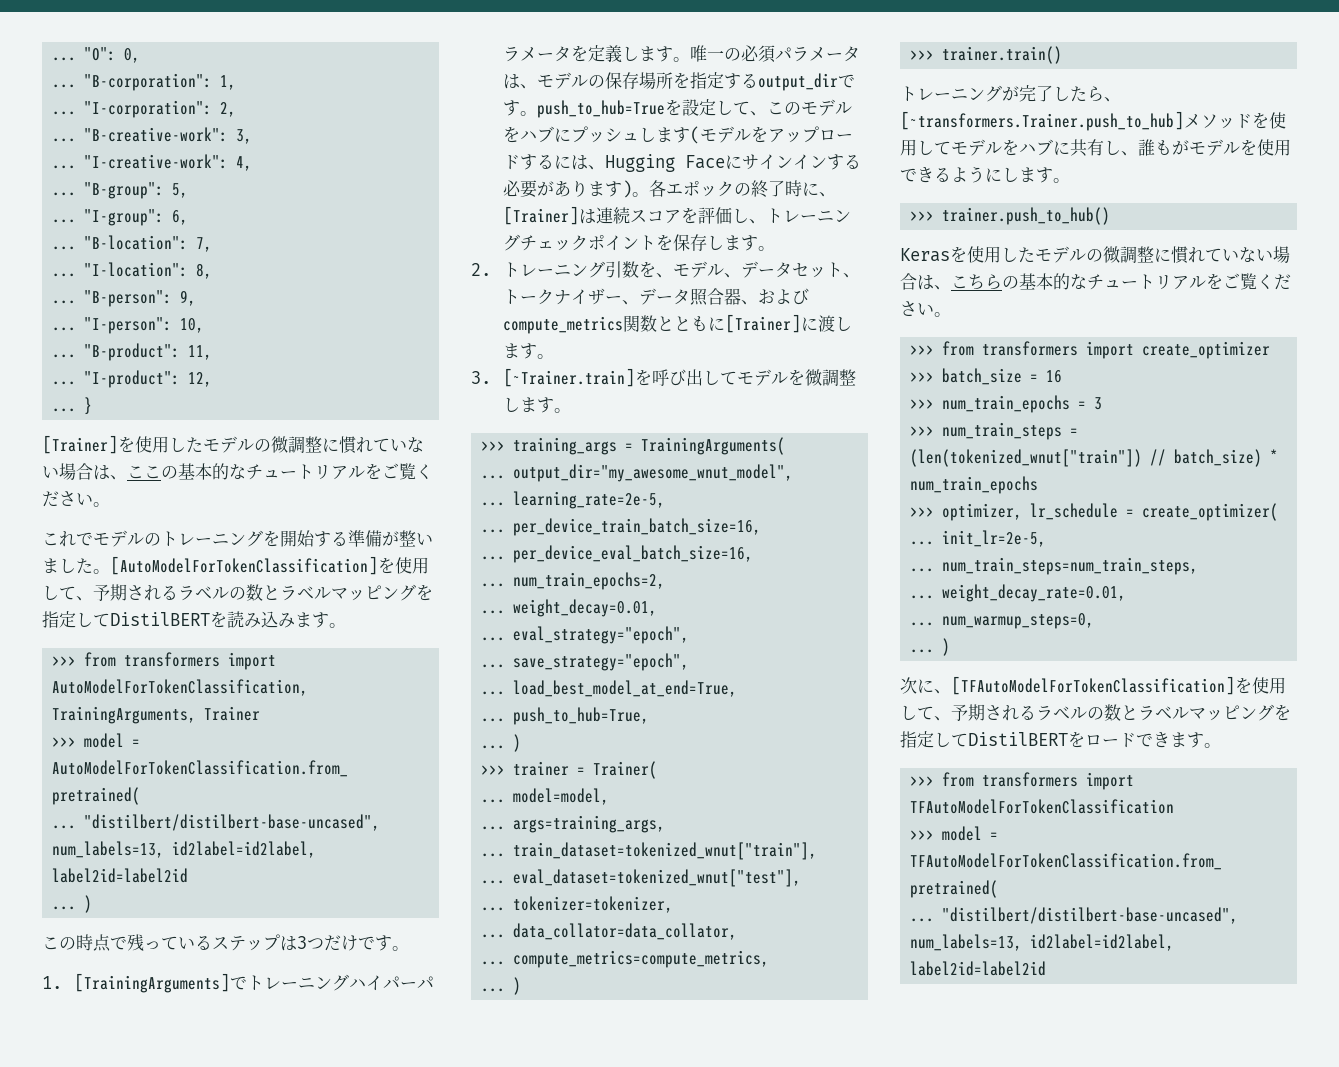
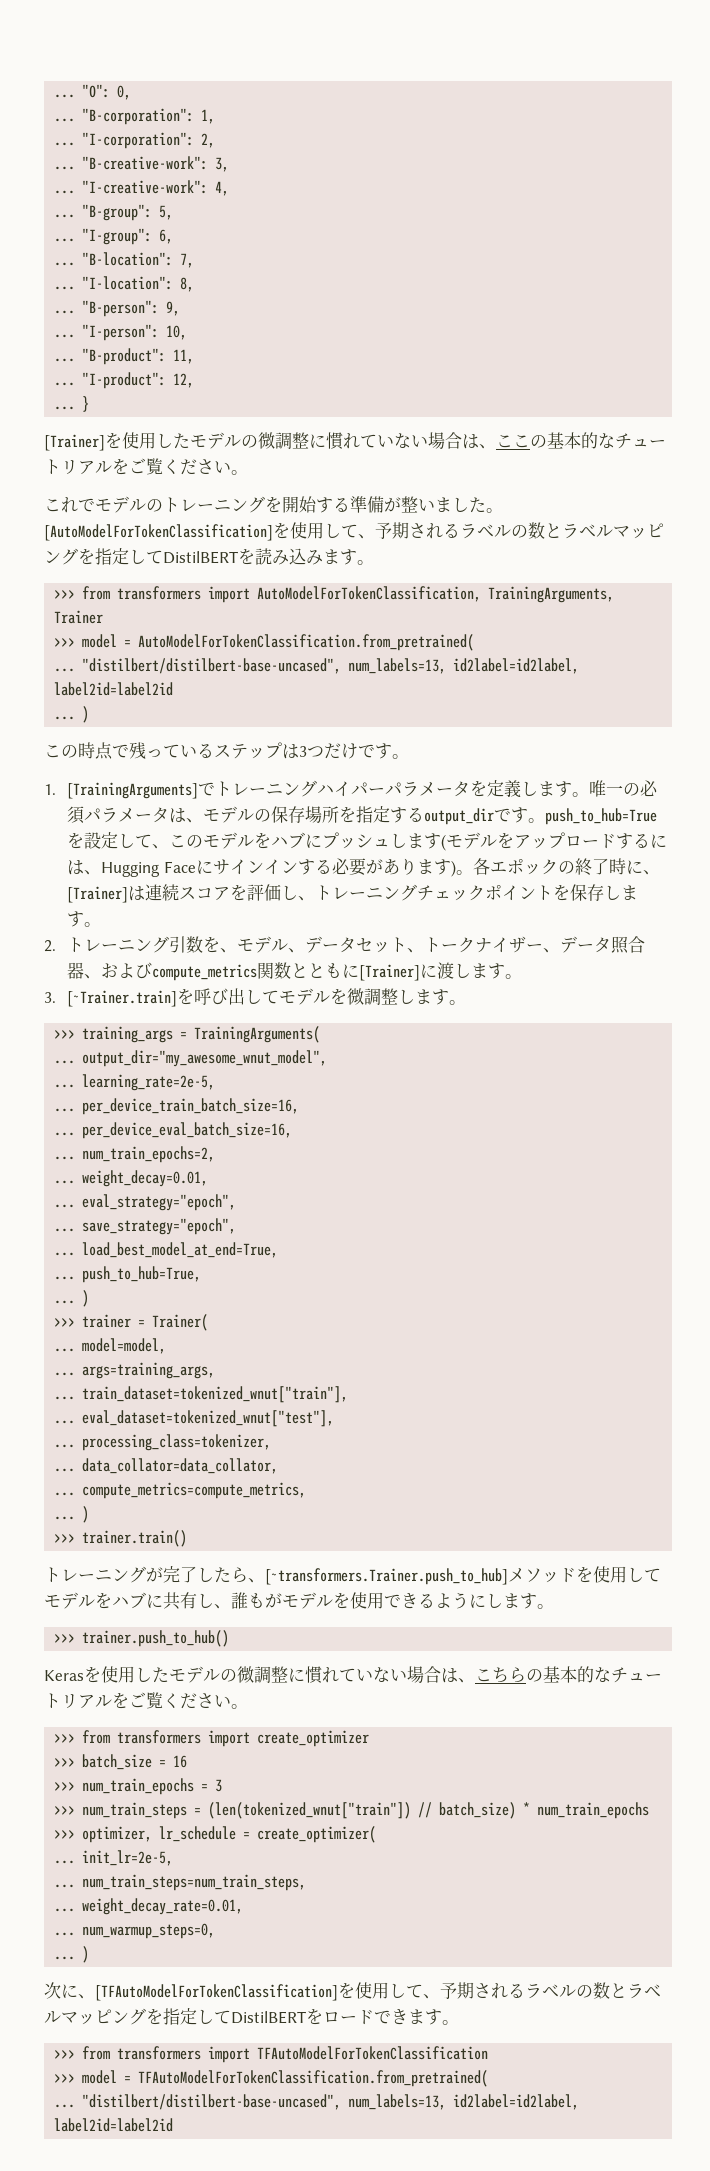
- ... tokenizer=tokenizer,
+ ... processing_class=tokenizer,

